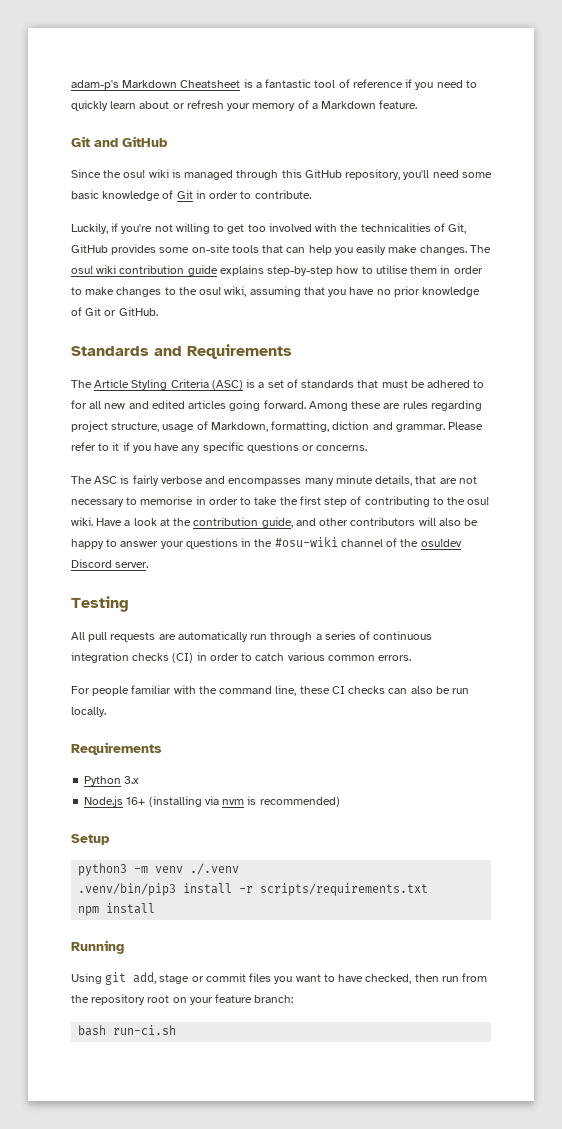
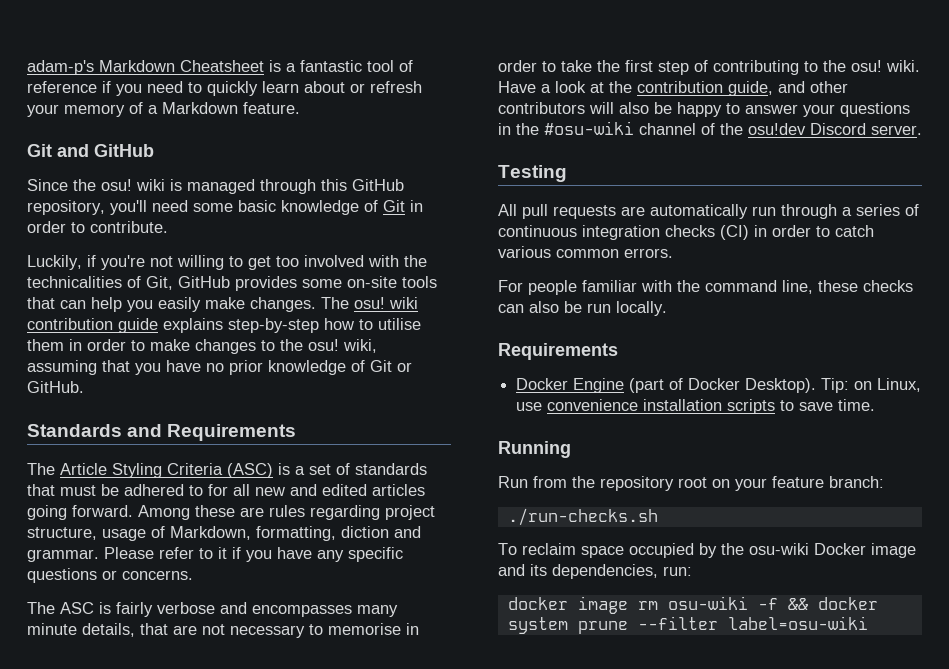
- For people familiar with the command line, these CI checks can also be run locally.
+ For people familiar with the command line, these checks can also be run locally.
- Python 3.x
- Node.js 16+ (installing via nvm is recommended)
- Setup
- python3 -m venv ./.venv
- .venv/bin/pip3 install -r scripts/requirements.txt
- npm install
+ Docker Engine (part of Docker Desktop). Tip: on Linux, use convenience installation scripts to save time.
  Running
- Using git add, stage or commit files you want to have checked, then run from the repository root on your feature branch:
+ Run from the repository root on your feature branch:
- bash run-ci.sh
+ ./run-checks.sh
+ To reclaim space occupied by the osu-wiki Docker image and its dependencies, run:
+ docker image rm osu-wiki -f && docker system prune --filter label=osu-wiki

